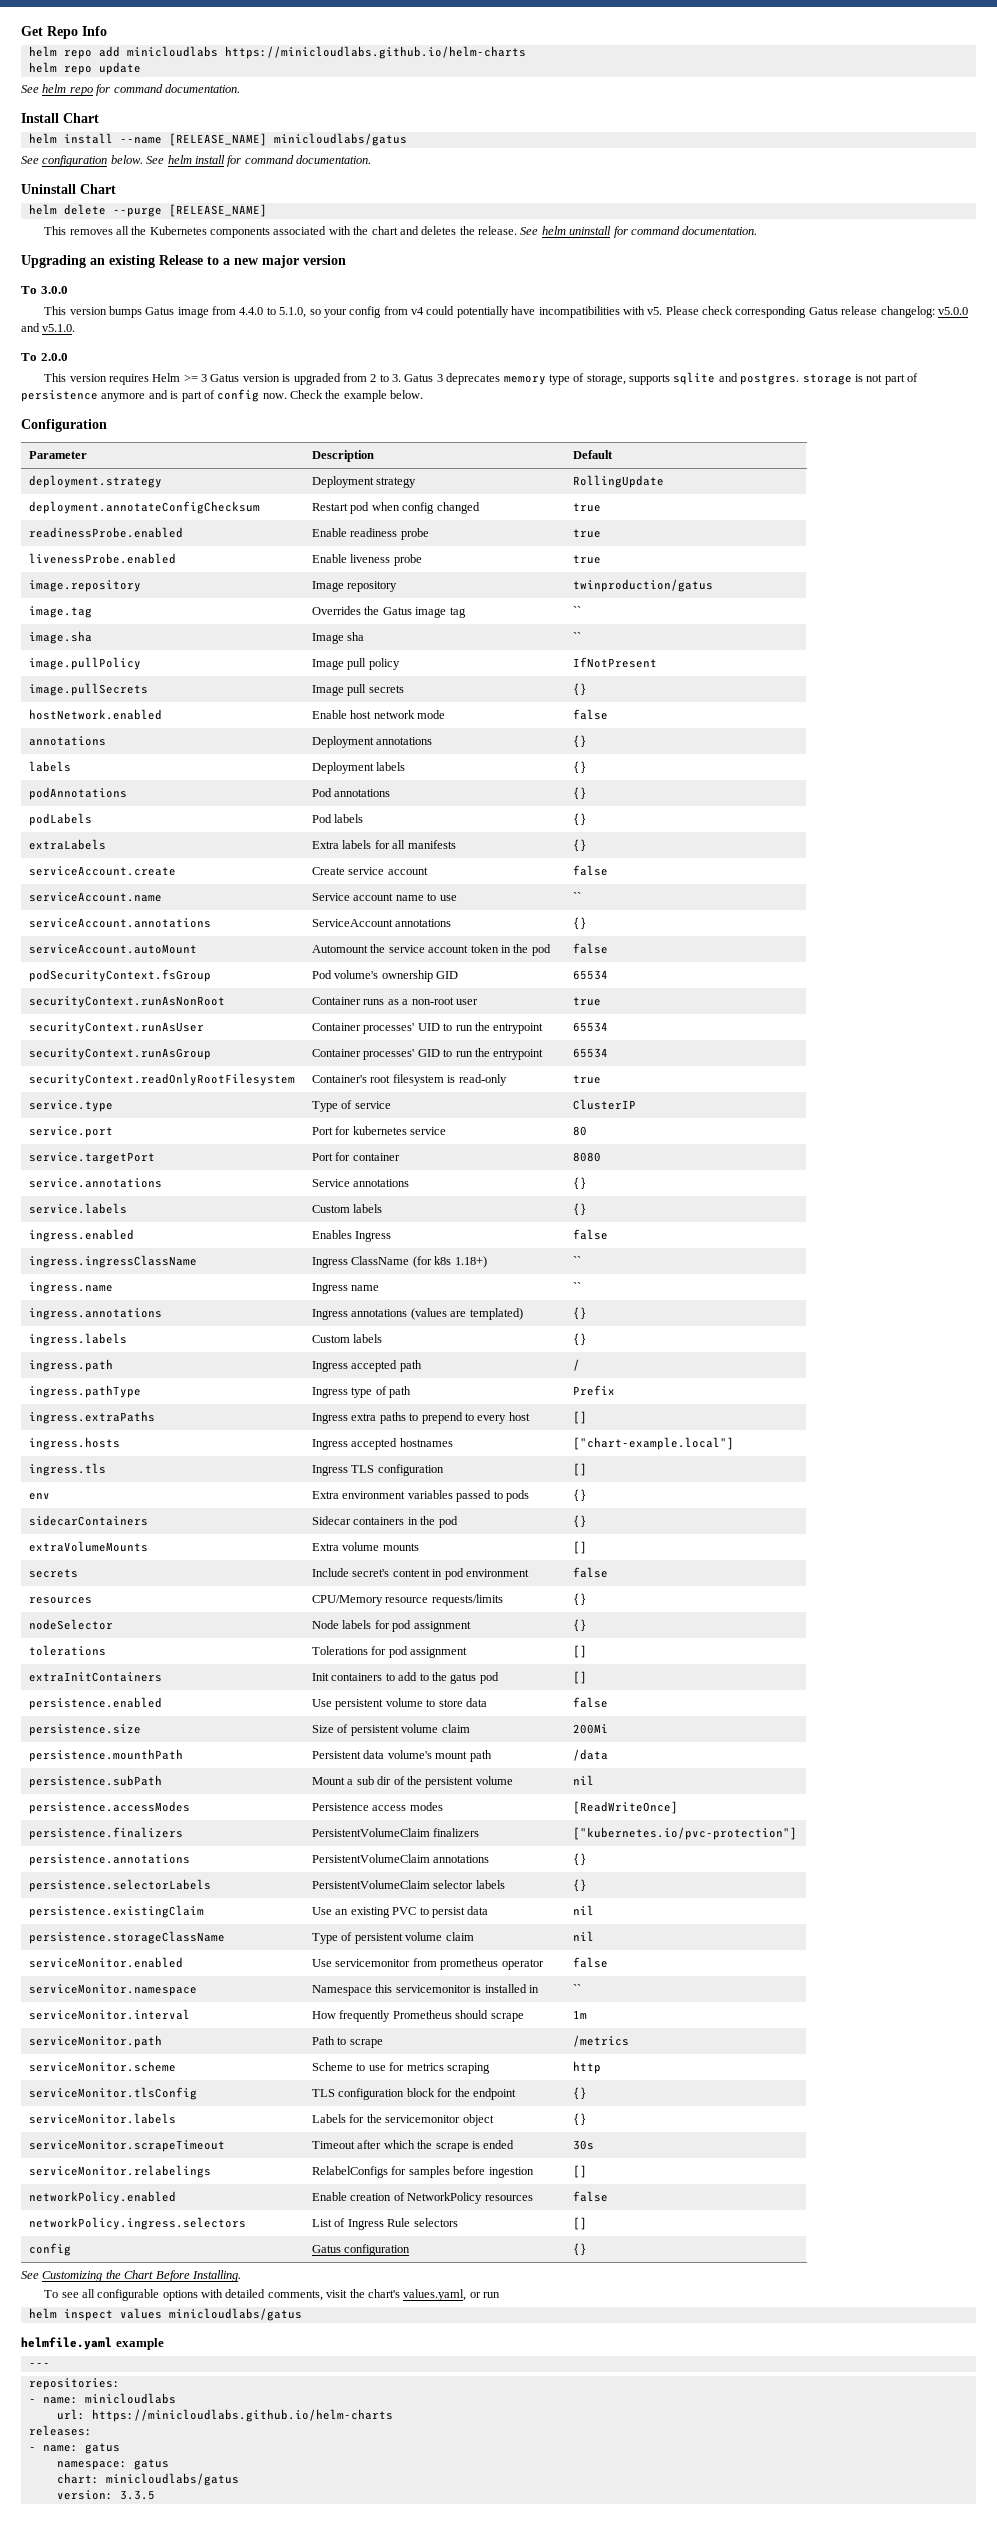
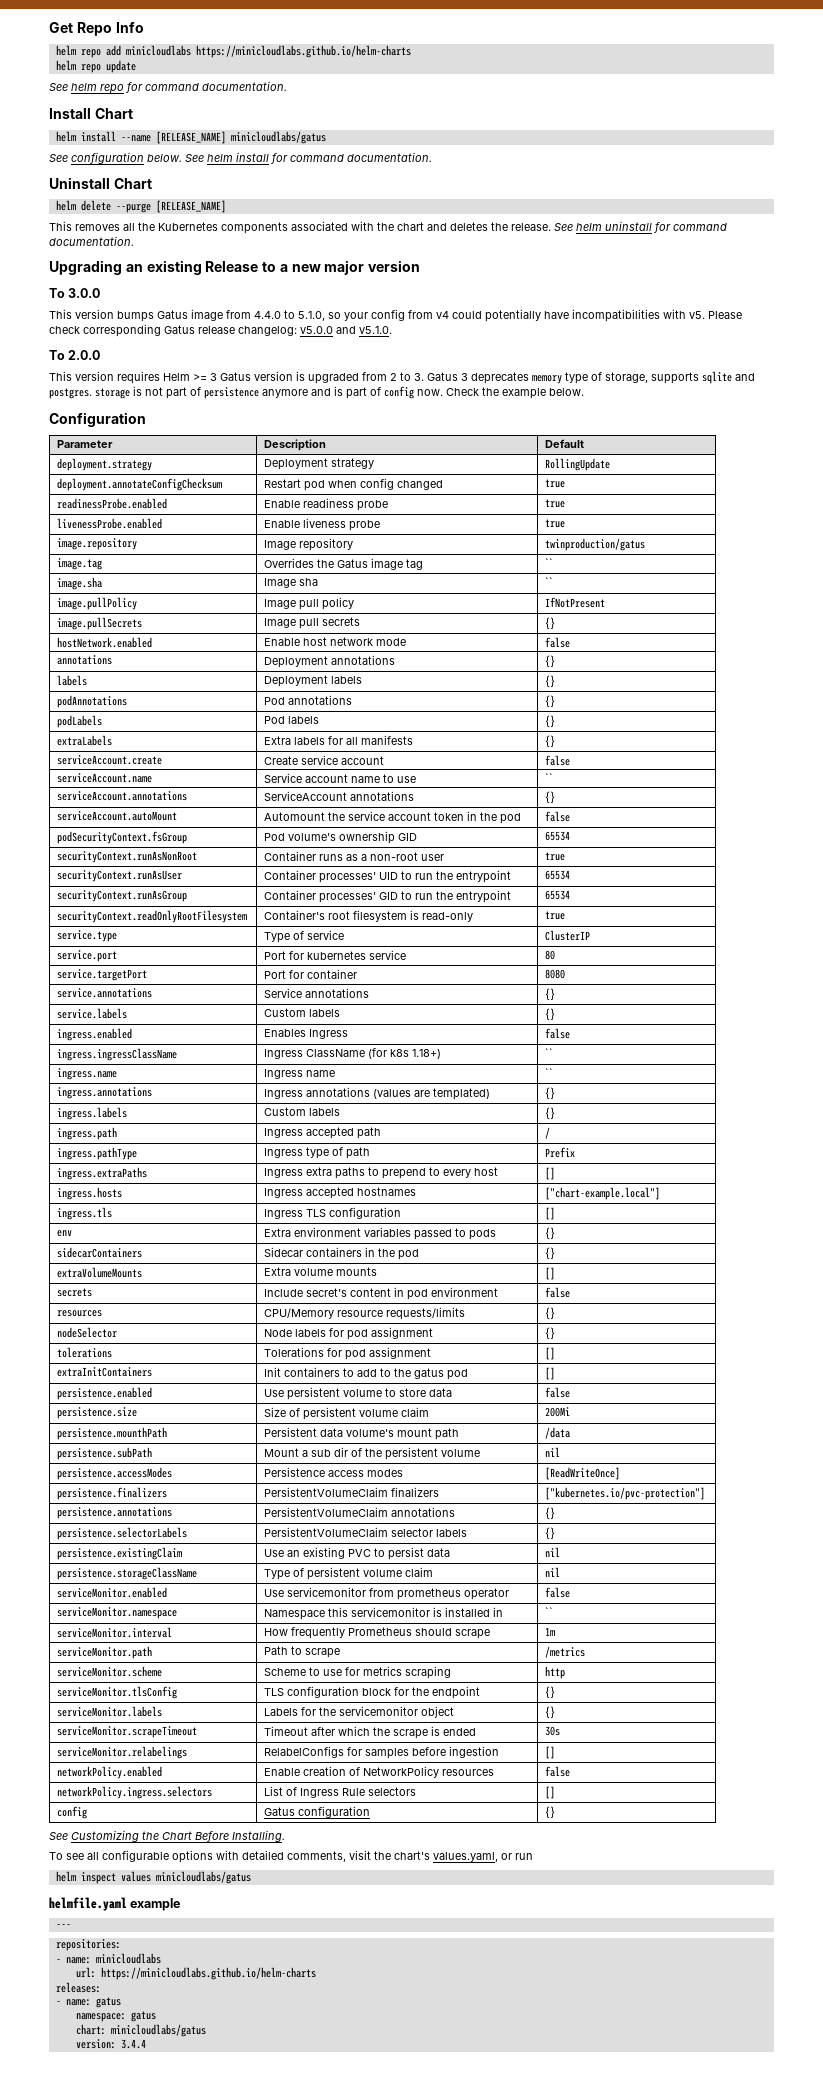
- version: 3.3.5
+ version: 3.4.4

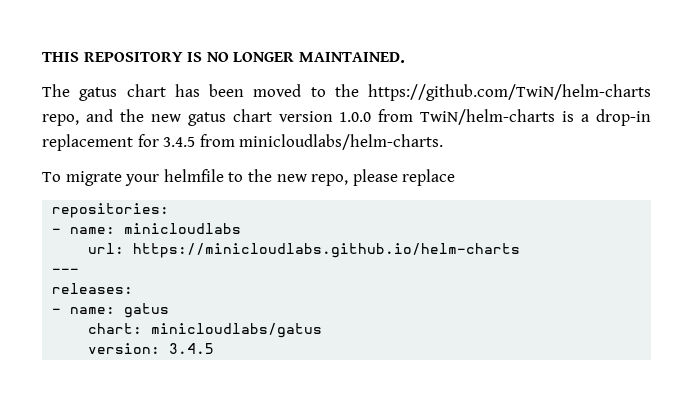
- Get Repo Info
- helm repo add minicloudlabs https://minicloudlabs.github.io/helm-charts
- helm repo update
- See helm repo for command documentation.
- Install Chart
- helm install --name [RELEASE_NAME] minicloudlabs/gatus
- See configuration below. See helm install for command documentation.
- Uninstall Chart
- helm delete --purge [RELEASE_NAME]
- This removes all the Kubernetes components associated with the chart and deletes the release. See helm uninstall for command documentation.
- Upgrading an existing Release to a new major version
- To 3.0.0
- This version bumps Gatus image from 4.4.0 to 5.1.0, so your config from v4 could potentially have incompatibilities with v5. Please check corresponding Gatus release changelog: v5.0.0 and v5.1.0.
- To 2.0.0
- This version requires Helm >= 3 Gatus version is upgraded from 2 to 3. Gatus 3 deprecates memory type of storage, supports sqlite and postgres. storage is not part of persistence anymore and is part of config now. Check the example below.
- Configuration
- Parameter | Description | Default
- deployment.strategy | Deployment strategy | RollingUpdate
- deployment.annotateConfigChecksum | Restart pod when config changed | true
- readinessProbe.enabled | Enable readiness probe | true
- livenessProbe.enabled | Enable liveness probe | true
- image.repository | Image repository | twinproduction/gatus
- image.tag | Overrides the Gatus image tag | ``
- image.sha | Image sha | ``
- image.pullPolicy | Image pull policy | IfNotPresent
- image.pullSecrets | Image pull secrets | {}
- hostNetwork.enabled | Enable host network mode | false
- annotations | Deployment annotations | {}
- labels | Deployment labels | {}
- podAnnotations | Pod annotations | {}
- podLabels | Pod labels | {}
- extraLabels | Extra labels for all manifests | {}
- serviceAccount.create | Create service account | false
- serviceAccount.name | Service account name to use | ``
- serviceAccount.annotations | ServiceAccount annotations | {}
- serviceAccount.autoMount | Automount the service account token in the pod | false
- podSecurityContext.fsGroup | Pod volume's ownership GID | 65534
- securityContext.runAsNonRoot | Container runs as a non-root user | true
- securityContext.runAsUser | Container processes' UID to run the entrypoint | 65534
- securityContext.runAsGroup | Container processes' GID to run the entrypoint | 65534
- securityContext.readOnlyRootFilesystem | Container's root filesystem is read-only | true
- service.type | Type of service | ClusterIP
- service.port | Port for kubernetes service | 80
- service.targetPort | Port for container | 8080
- service.annotations | Service annotations | {}
- service.labels | Custom labels | {}
- ingress.enabled | Enables Ingress | false
- ingress.ingressClassName | Ingress ClassName (for k8s 1.18+) | ``
- ingress.name | Ingress name | ``
- ingress.annotations | Ingress annotations (values are templated) | {}
- ingress.labels | Custom labels | {}
- ingress.path | Ingress accepted path | /
- ingress.pathType | Ingress type of path | Prefix
- ingress.extraPaths | Ingress extra paths to prepend to every host | []
- ingress.hosts | Ingress accepted hostnames | ["chart-example.local"]
- ingress.tls | Ingress TLS configuration | []
- env | Extra environment variables passed to pods | {}
- sidecarContainers | Sidecar containers in the pod | {}
- extraVolumeMounts | Extra volume mounts | []
- secrets | Include secret's content in pod environment | false
- resources | CPU/Memory resource requests/limits | {}
- nodeSelector | Node labels for pod assignment | {}
- tolerations | Tolerations for pod assignment | []
- extraInitContainers | Init containers to add to the gatus pod | []
- persistence.enabled | Use persistent volume to store data | false
- persistence.size | Size of persistent volume claim | 200Mi
- persistence.mounthPath | Persistent data volume's mount path | /data
- persistence.subPath | Mount a sub dir of the persistent volume | nil
- persistence.accessModes | Persistence access modes | [ReadWriteOnce]
- persistence.finalizers | PersistentVolumeClaim finalizers | ["kubernetes.io/pvc-protection"]
- persistence.annotations | PersistentVolumeClaim annotations | {}
- persistence.selectorLabels | PersistentVolumeClaim selector labels | {}
- persistence.existingClaim | Use an existing PVC to persist data | nil
- persistence.storageClassName | Type of persistent volume claim | nil
- serviceMonitor.enabled | Use servicemonitor from prometheus operator | false
- serviceMonitor.namespace | Namespace this servicemonitor is installed in | ``
- serviceMonitor.interval | How frequently Prometheus should scrape | 1m
- serviceMonitor.path | Path to scrape | /metrics
- serviceMonitor.scheme | Scheme to use for metrics scraping | http
- serviceMonitor.tlsConfig | TLS configuration block for the endpoint | {}
- serviceMonitor.labels | Labels for the servicemonitor object | {}
- serviceMonitor.scrapeTimeout | Timeout after which the scrape is ended | 30s
- serviceMonitor.relabelings | RelabelConfigs for samples before ingestion | []
- networkPolicy.enabled | Enable creation of NetworkPolicy resources | false
- networkPolicy.ingress.selectors | List of Ingress Rule selectors | []
- config | Gatus configuration | {}
- See Customizing the Chart Before Installing.
- To see all configurable options with detailed comments, visit the chart's values.yaml, or run
- helm inspect values minicloudlabs/gatus
- helmfile.yaml example
- ---
+ THIS REPOSITORY IS NO LONGER MAINTAINED.
+ The gatus chart has been moved to the https://github.com/TwiN/helm-charts repo, and the new gatus chart version 1.0.0 from TwiN/helm-charts is a drop-in replacement for 3.4.5 from minicloudlabs/helm-charts.
+ To migrate your helmfile to the new repo, please replace
+ ---
- namespace: gatus
- version: 3.4.4
+ version: 3.4.5

